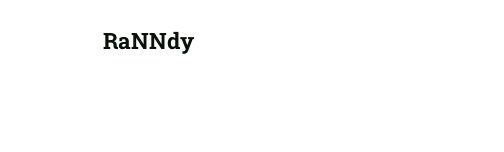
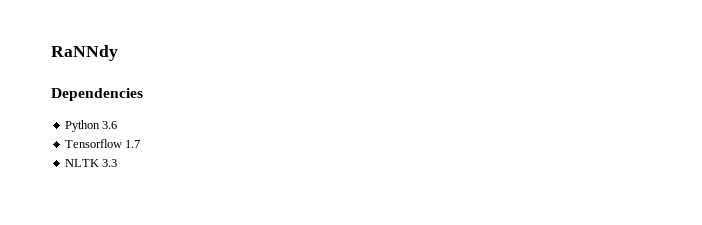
+ Dependencies
+ Python 3.6
+ Tensorflow 1.7
+ NLTK 3.3

